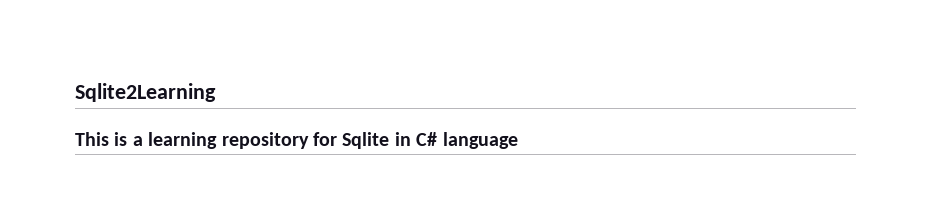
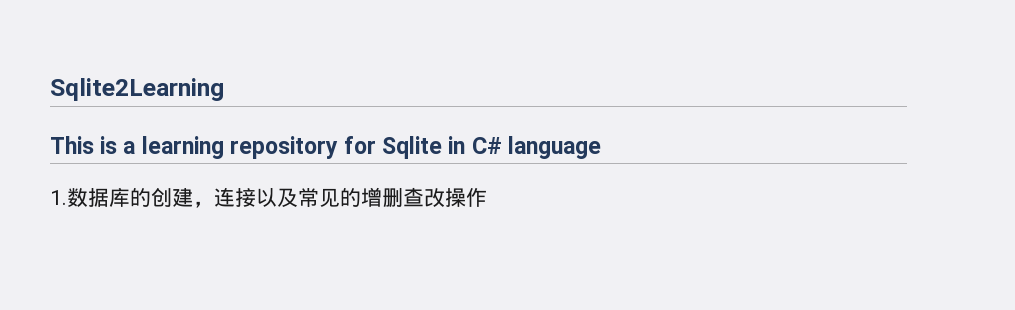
+ 1.数据库的创建，连接以及常见的增删查改操作

